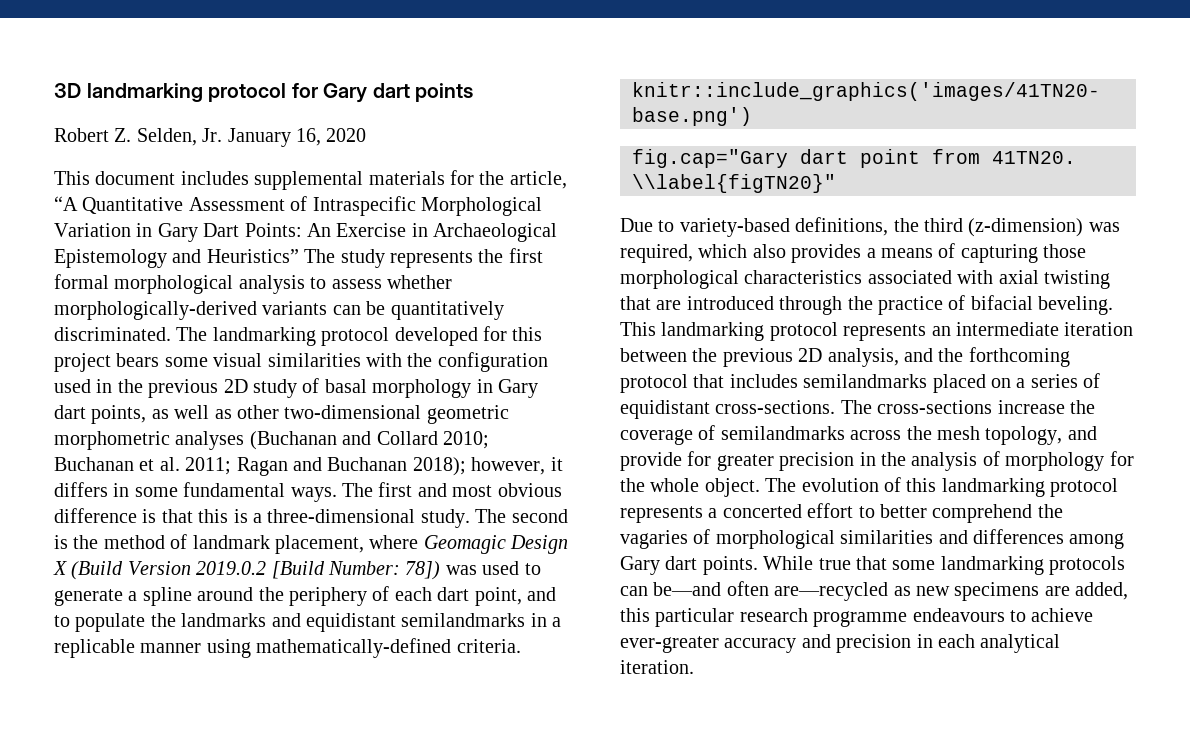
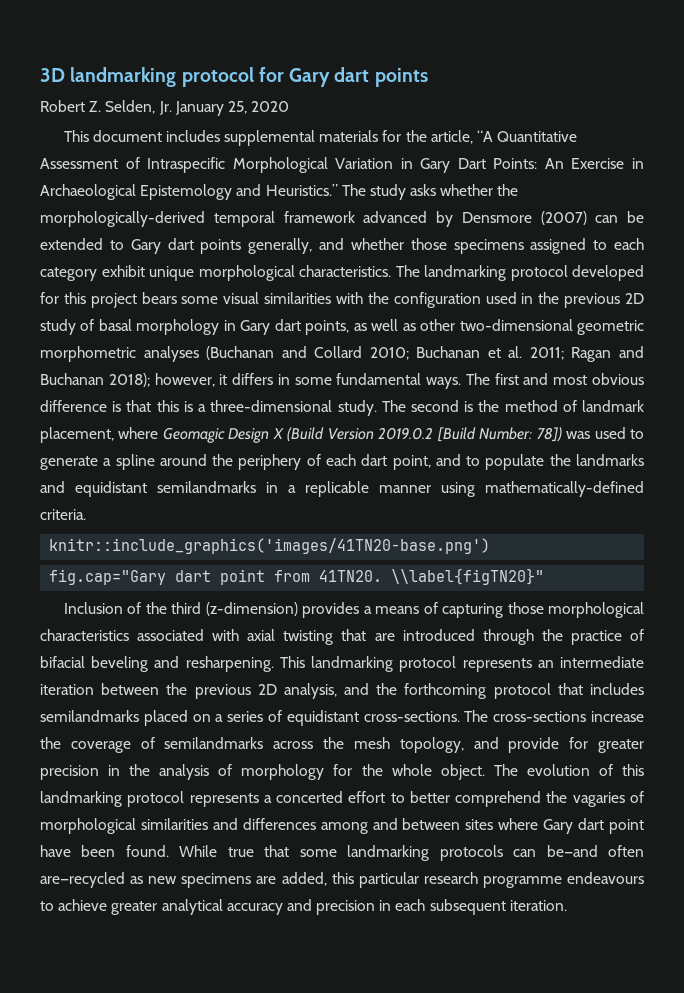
- Robert Z. Selden, Jr. January 16, 2020
+ Robert Z. Selden, Jr. January 25, 2020
- This document includes supplemental materials for the article, “A Quantitative Assessment of Intraspecific Morphological Variation in Gary Dart Points: An Exercise in Archaeological Epistemology and Heuristics” The study represents the first formal morphological analysis to assess whether morphologically-derived variants can be quantitatively discriminated.
+ This document includes supplemental materials for the article, “A Quantitative Assessment of Intraspecific Morphological Variation in Gary Dart Points: An Exercise in Archaeological Epistemology and Heuristics.” The study asks whether the morphologically-derived temporal framework advanced by Densmore (2007) can be extended to Gary dart points generally, and whether those specimens assigned to each category exhibit unique morphological characteristics.
- Due to variety-based definitions, the third (z-dimension) was required, which also provides a means of capturing those morphological characteristics associated with axial twisting that are introduced through the practice of bifacial beveling.
+ Inclusion of the third (z-dimension) provides a means of capturing those morphological characteristics associated with axial twisting that are introduced through the practice of bifacial beveling and resharpening.
- The evolution of this landmarking protocol represents a concerted effort to better comprehend the vagaries of morphological similarities and differences among Gary dart points.
+ The evolution of this landmarking protocol represents a concerted effort to better comprehend the vagaries of morphological similarities and differences among and between sites where Gary dart point have been found.
- While true that some landmarking protocols can be—and often are—recycled as new specimens are added, this particular research programme endeavours to achieve ever-greater accuracy and precision in each analytical iteration.
+ While true that some landmarking protocols can be—and often are—recycled as new specimens are added, this particular research programme endeavours to achieve greater analytical accuracy and precision in each subsequent iteration.

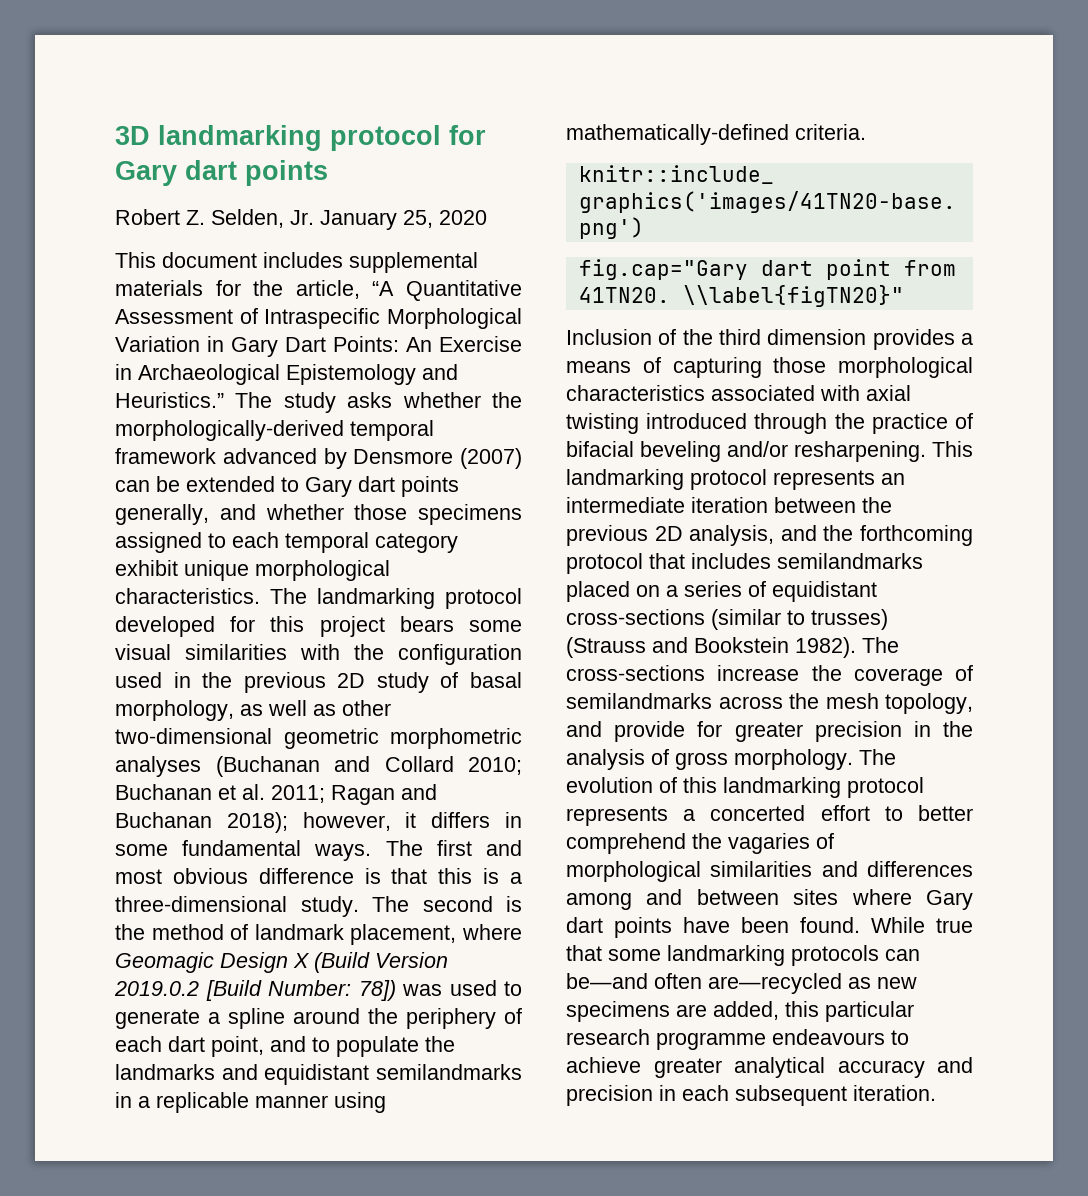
- The study asks whether the morphologically-derived temporal framework advanced by Densmore (2007) can be extended to Gary dart points generally, and whether those specimens assigned to each category exhibit unique morphological characteristics.
+ The study asks whether the morphologically-derived temporal framework advanced by Densmore (2007) can be extended to Gary dart points generally, and whether those specimens assigned to each temporal category exhibit unique morphological characteristics.
- The landmarking protocol developed for this project bears some visual similarities with the configuration used in the previous 2D study of basal morphology in Gary dart points, as well as other two-dimensional geometric morphometric analyses (Buchanan and Collard 2010; Buchanan et al. 2011; Ragan and Buchanan 2018); however, it differs in some fundamental ways.
+ The landmarking protocol developed for this project bears some visual similarities with the configuration used in the previous 2D study of basal morphology, as well as other two-dimensional geometric morphometric analyses (Buchanan and Collard 2010; Buchanan et al. 2011; Ragan and Buchanan 2018); however, it differs in some fundamental ways.
- Inclusion of the third (z-dimension) provides a means of capturing those morphological characteristics associated with axial twisting that are introduced through the practice of bifacial beveling and resharpening.
+ Inclusion of the third dimension provides a means of capturing those morphological characteristics associated with axial twisting introduced through the practice of bifacial beveling and/or resharpening.
- This landmarking protocol represents an intermediate iteration between the previous 2D analysis, and the forthcoming protocol that includes semilandmarks placed on a series of equidistant cross-sections.
+ This landmarking protocol represents an intermediate iteration between the previous 2D analysis, and the forthcoming protocol that includes semilandmarks placed on a series of equidistant cross-sections (similar to trusses) (Strauss and Bookstein 1982).
- The cross-sections increase the coverage of semilandmarks across the mesh topology, and provide for greater precision in the analysis of morphology for the whole object.
+ The cross-sections increase the coverage of semilandmarks across the mesh topology, and provide for greater precision in the analysis of gross morphology.
- The evolution of this landmarking protocol represents a concerted effort to better comprehend the vagaries of morphological similarities and differences among and between sites where Gary dart point have been found.
+ The evolution of this landmarking protocol represents a concerted effort to better comprehend the vagaries of morphological similarities and differences among and between sites where Gary dart points have been found.

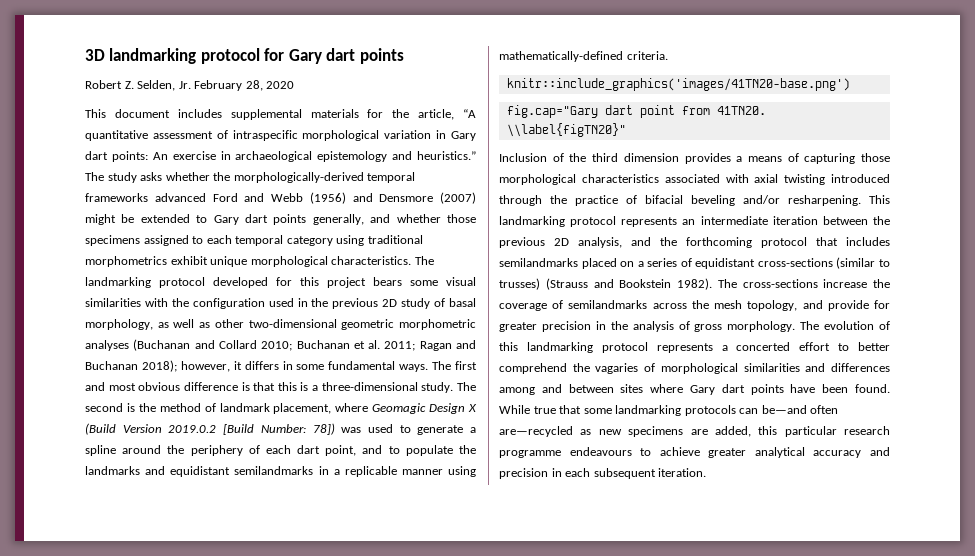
- Robert Z. Selden, Jr. January 25, 2020
+ Robert Z. Selden, Jr. February 28, 2020
- This document includes supplemental materials for the article, “A Quantitative Assessment of Intraspecific Morphological Variation in Gary Dart Points: An Exercise in Archaeological Epistemology and Heuristics.”
+ This document includes supplemental materials for the article, “A quantitative assessment of intraspecific morphological variation in Gary dart points: An exercise in archaeological epistemology and heuristics.”
- The study asks whether the morphologically-derived temporal framework advanced by Densmore (2007) can be extended to Gary dart points generally, and whether those specimens assigned to each temporal category exhibit unique morphological characteristics.
+ The study asks whether the morphologically-derived temporal frameworks advanced Ford and Webb (1956) and Densmore (2007) might be extended to Gary dart points generally, and whether those specimens assigned to each temporal category using traditional morphometrics exhibit unique morphological characteristics.

